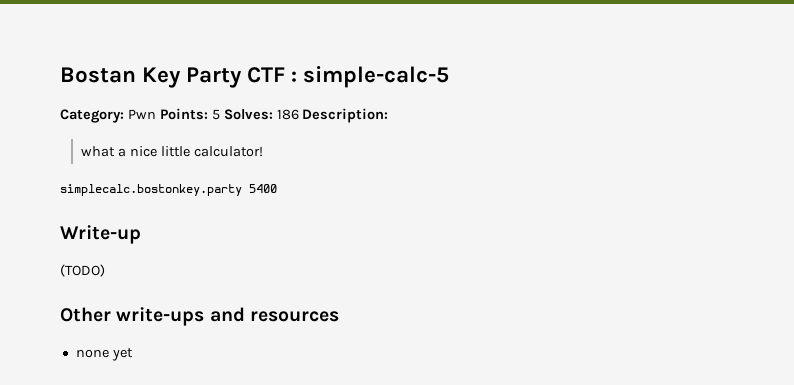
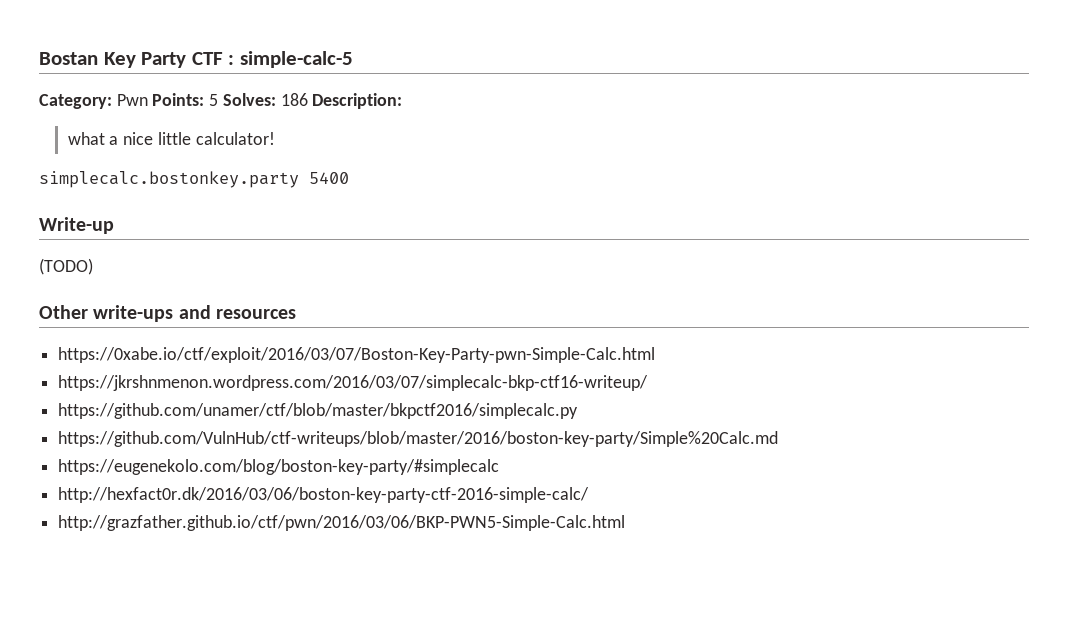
- none yet
+ https://0xabe.io/ctf/exploit/2016/03/07/Boston-Key-Party-pwn-Simple-Calc.html
+ https://jkrshnmenon.wordpress.com/2016/03/07/simplecalc-bkp-ctf16-writeup/
+ https://github.com/unamer/ctf/blob/master/bkpctf2016/simplecalc.py
+ https://github.com/VulnHub/ctf-writeups/blob/master/2016/boston-key-party/Simple%20Calc.md
+ https://eugenekolo.com/blog/boston-key-party/#simplecalc
+ http://hexfact0r.dk/2016/03/06/boston-key-party-ctf-2016-simple-calc/
+ http://grazfather.github.io/ctf/pwn/2016/03/06/BKP-PWN5-Simple-Calc.html

